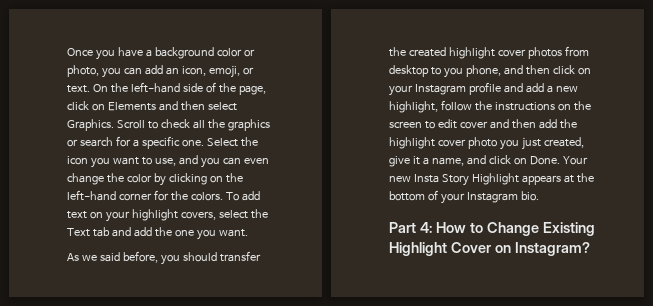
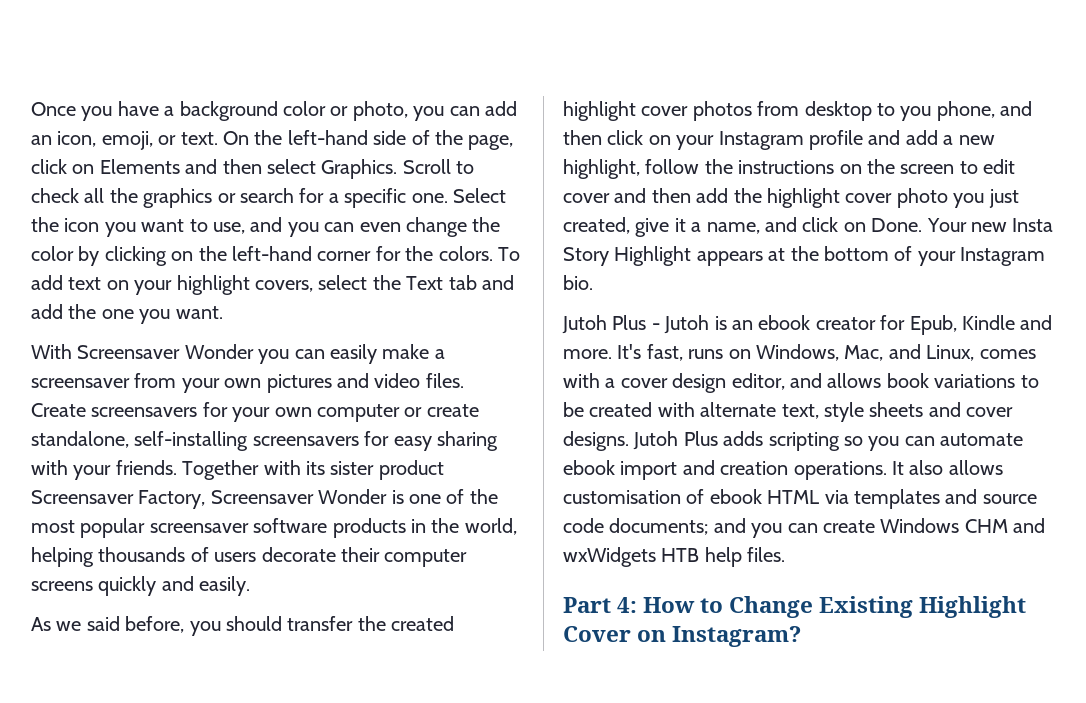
+ With Screensaver Wonder you can easily make a screensaver from your own pictures and video files. Create screensavers for your own computer or create standalone, self-installing screensavers for easy sharing with your friends. Together with its sister product Screensaver Factory, Screensaver Wonder is one of the most popular screensaver software products in the world, helping thousands of users decorate their computer screens quickly and easily.
+ Jutoh Plus - Jutoh is an ebook creator for Epub, Kindle and more. It's fast, runs on Windows, Mac, and Linux, comes with a cover design editor, and allows book variations to be created with alternate text, style sheets and cover designs. Jutoh Plus adds scripting so you can automate ebook import and creation operations. It also allows customisation of ebook HTML via templates and source code documents; and you can create Windows CHM and wxWidgets HTB help files.

